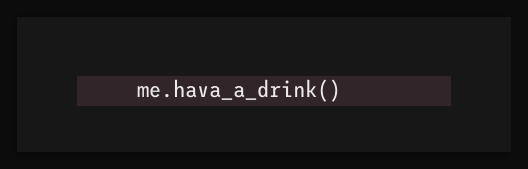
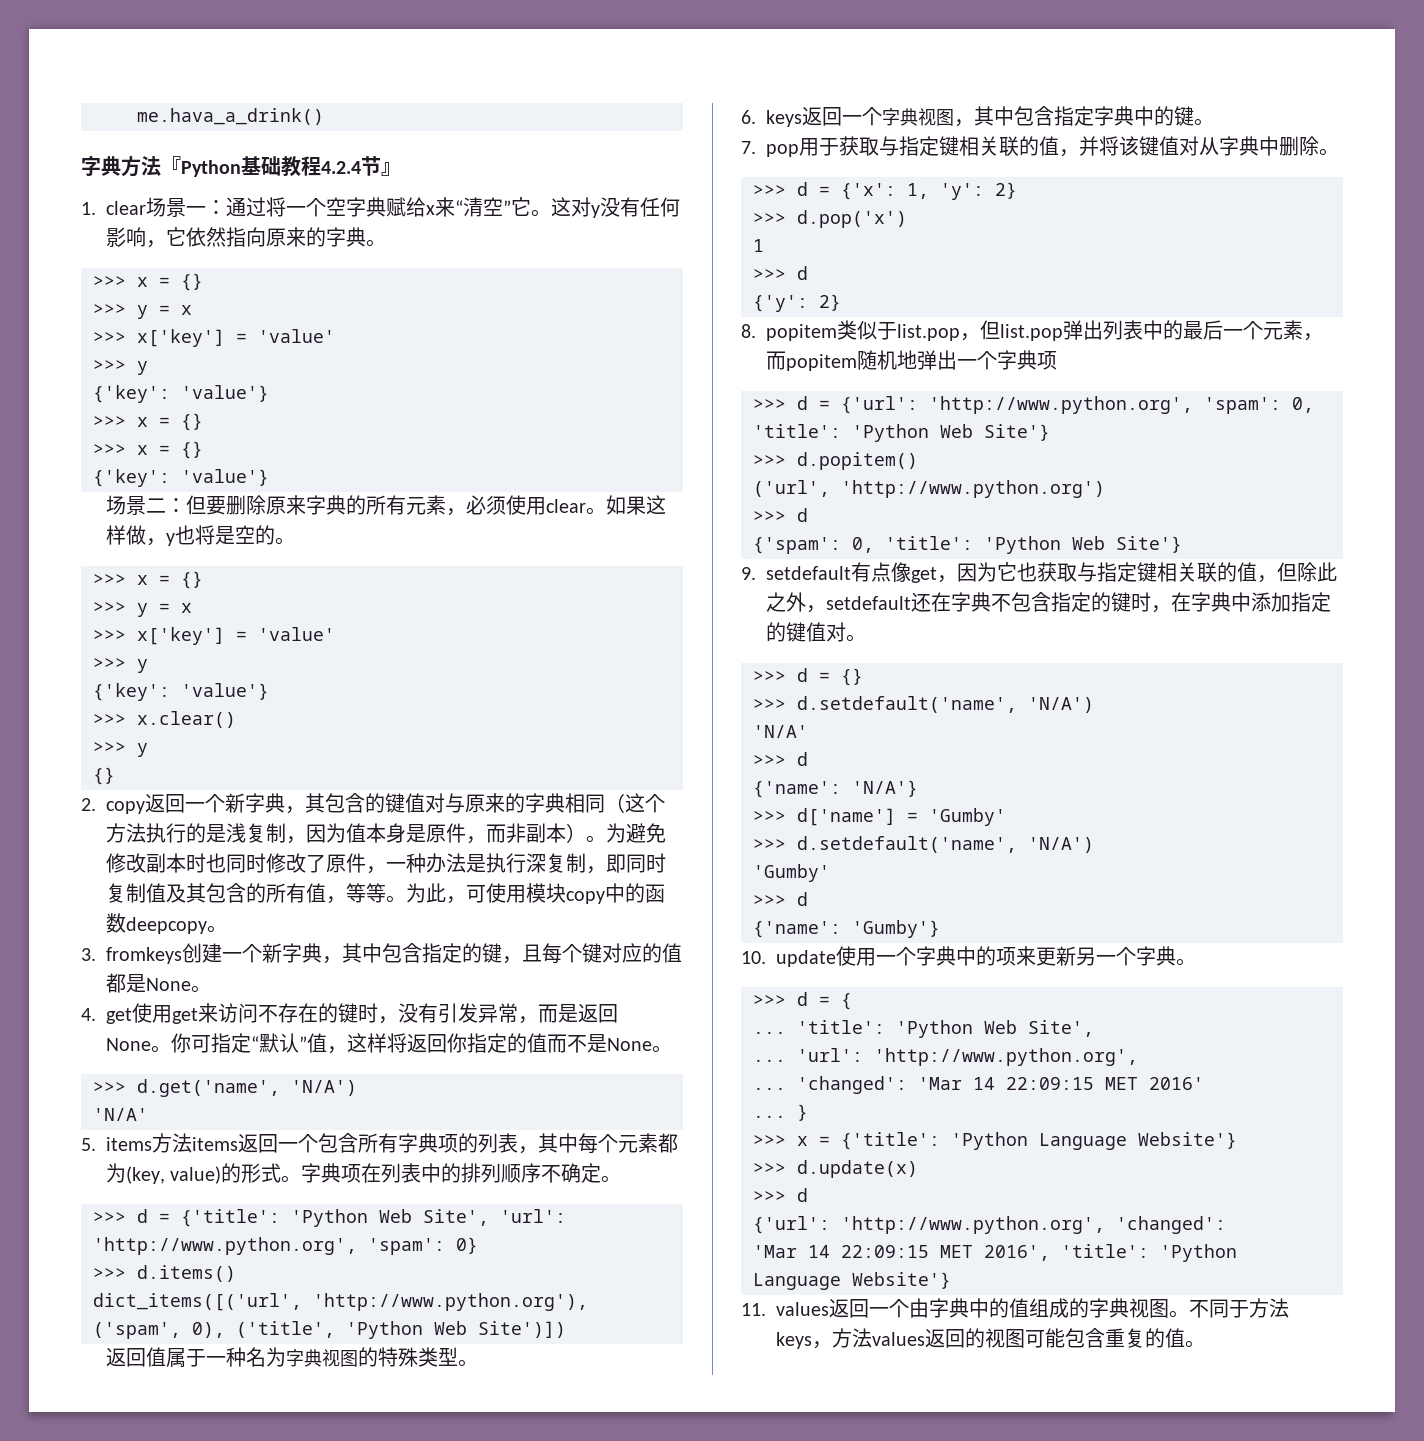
+ 字典方法『Python基础教程4.2.4节』
+ 1. clear场景一：通过将一个空字典赋给x来“清空”它。这对y没有任何影响，它依然指向原来的字典。
+ >>> x = {}
+ >>> y = x
+ >>> x['key'] = 'value'
+ >>> y
+ {'key': 'value'}
+ >>> x = {}
+ >>> x = {}
+ {'key': 'value'}
+ 场景二：但要删除原来字典的所有元素，必须使用clear。如果这样做，y也将是空的。
+ >>> x = {}
+ >>> y = x
+ >>> x['key'] = 'value'
+ >>> y
+ {'key': 'value'}
+ >>> x.clear()
+ >>> y
+ {}
+ 2. copy返回一个新字典，其包含的键值对与原来的字典相同（这个方法执行的是浅复制，因为值本身是原件，而非副本）。为避免修改副本时也同时修改了原件，一种办法是执行深复制，即同时复制值及其包含的所有值，等等。为此，可使用模块copy中的函数deepcopy。
+ 3. fromkeys创建一个新字典，其中包含指定的键，且每个键对应的值都是None。
+ 4. get使用get来访问不存在的键时，没有引发异常，而是返回None。你可指定“默认”值，这样将返回你指定的值而不是None。
+ >>> d.get('name', 'N/A')
+ 'N/A'
+ 5. items方法items返回一个包含所有字典项的列表，其中每个元素都为(key, value)的形式。字典项在列表中的排列顺序不确定。
+ >>> d = {'title': 'Python Web Site', 'url': 'http://www.python.org', 'spam': 0}
+ >>> d.items()
+ dict_items([('url', 'http://www.python.org'), ('spam', 0), ('title', 'Python Web Site')])
+ 返回值属于一种名为字典视图的特殊类型。
+ 6. keys返回一个字典视图，其中包含指定字典中的键。
+ 7. pop用于获取与指定键相关联的值，并将该键值对从字典中删除。
+ >>> d = {'x': 1, 'y': 2}
+ >>> d.pop('x')
+ 1
+ >>> d
+ {'y': 2}
+ 8. popitem类似于list.pop，但list.pop弹出列表中的最后一个元素，而popitem随机地弹出一个字典项
+ >>> d = {'url': 'http://www.python.org', 'spam': 0, 'title': 'Python Web Site'}
+ >>> d.popitem()
+ ('url', 'http://www.python.org')
+ >>> d
+ {'spam': 0, 'title': 'Python Web Site'}
+ 9. setdefault有点像get，因为它也获取与指定键相关联的值，但除此之外，setdefault还在字典不包含指定的键时，在字典中添加指定的键值对。
+ >>> d = {}
+ >>> d.setdefault('name', 'N/A')
+ 'N/A'
+ >>> d
+ {'name': 'N/A'}
+ >>> d['name'] = 'Gumby'
+ >>> d.setdefault('name', 'N/A')
+ 'Gumby'
+ >>> d
+ {'name': 'Gumby'}
+ 10. update使用一个字典中的项来更新另一个字典。
+ >>> d = {
+ ... 'title': 'Python Web Site',
+ ... 'url': 'http://www.python.org',
+ ... 'changed': 'Mar 14 22:09:15 MET 2016'
+ ... }
+ >>> x = {'title': 'Python Language Website'}
+ >>> d.update(x)
+ >>> d
+ {'url': 'http://www.python.org', 'changed':
+ 'Mar 14 22:09:15 MET 2016', 'title': 'Python Language Website'}
+ 11. values返回一个由字典中的值组成的字典视图。不同于方法keys，方法values返回的视图可能包含重复的值。

